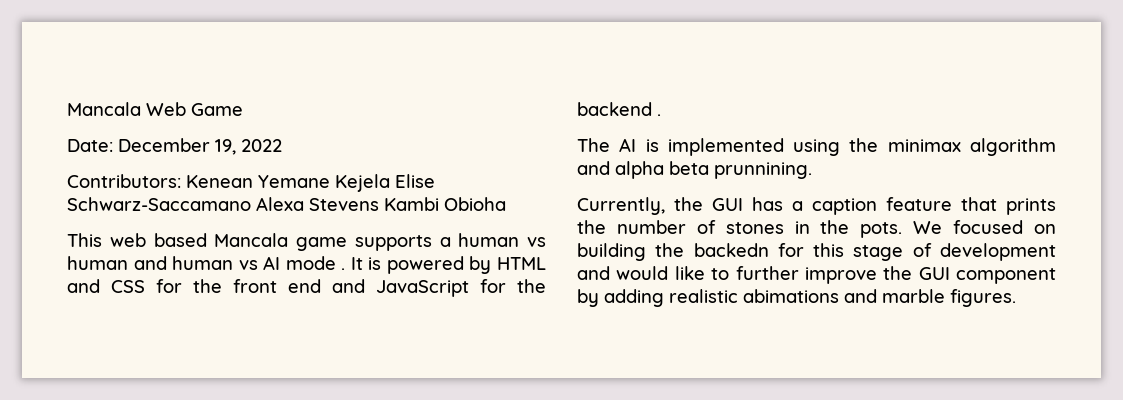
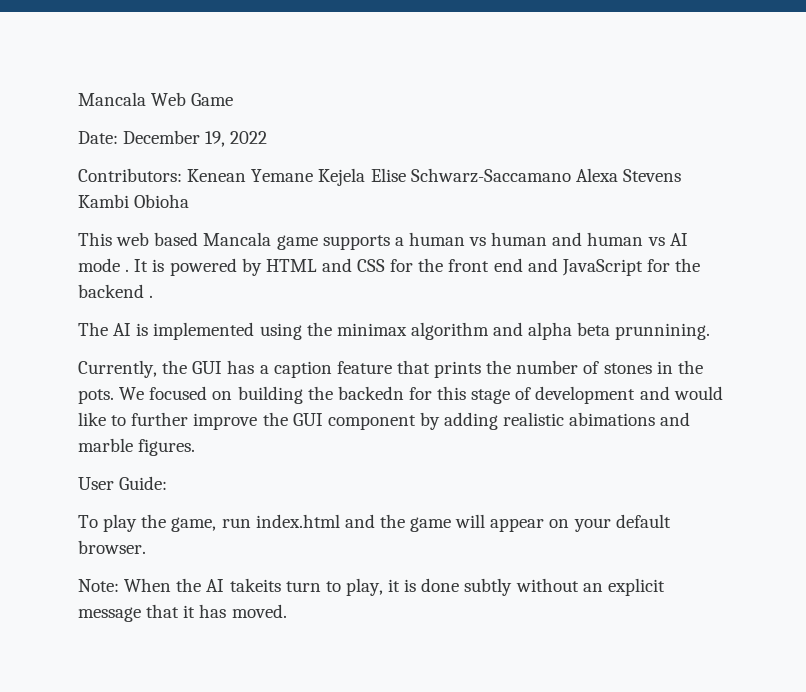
+ User Guide:
+ To play the game, run index.html and the game will appear on your default browser.
+ Note: When the AI takeits turn to play, it is done subtly without an explicit message that it has moved.

